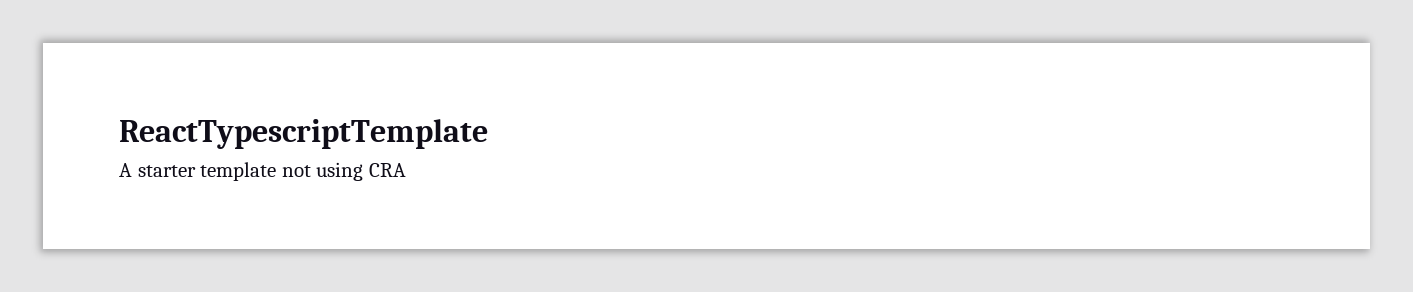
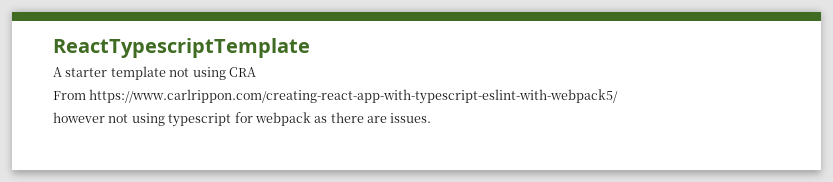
+ From https://www.carlrippon.com/creating-react-app-with-typescript-eslint-with-webpack5/
+ however not using typescript for webpack as there are issues.

